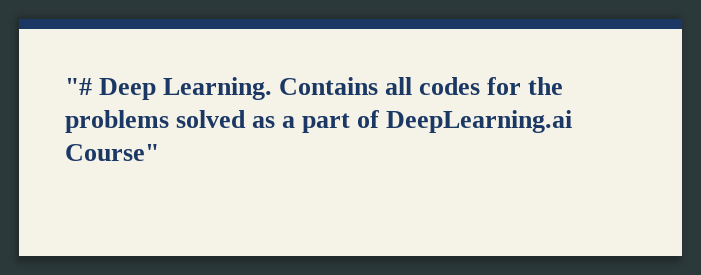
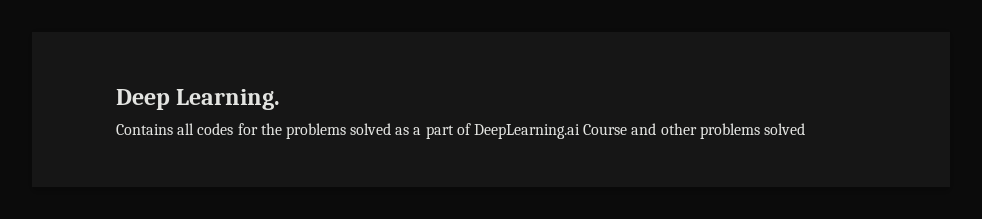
- "# Deep Learning. Contains all codes for the problems solved as a part of DeepLearning.ai Course"
+ Deep Learning.
+ Contains all codes for the problems solved as a part of DeepLearning.ai Course and other problems solved

